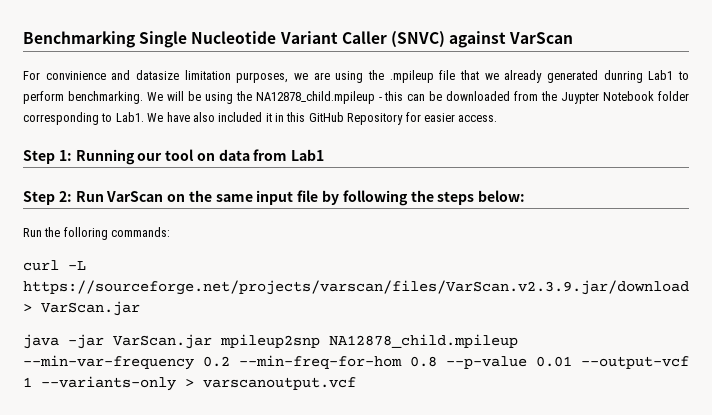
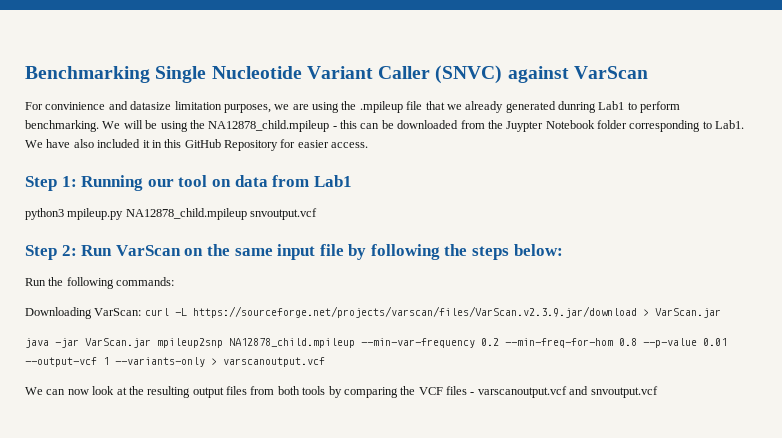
+ python3 mpileup.py NA12878_child.mpileup snvoutput.vcf
- Run the folloring commands:
+ Run the following commands:
- curl -L https://sourceforge.net/projects/varscan/files/VarScan.v2.3.9.jar/download > VarScan.jar
+ Downloading VarScan: curl -L https://sourceforge.net/projects/varscan/files/VarScan.v2.3.9.jar/download > VarScan.jar
+ We can now look at the resulting output files from both tools by comparing the VCF files - varscanoutput.vcf and snvoutput.vcf

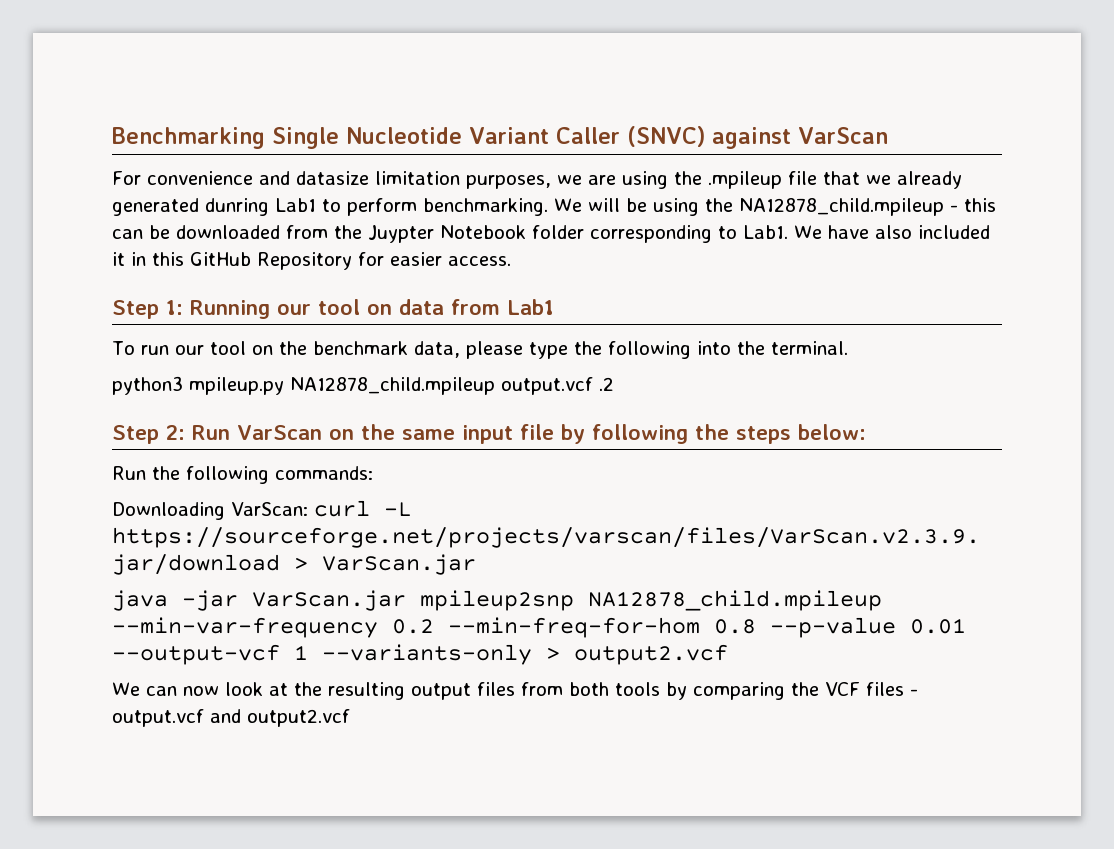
- For convinience and datasize limitation purposes, we are using the .mpileup file that we already generated dunring Lab1 to perform benchmarking.
+ For convenience and datasize limitation purposes, we are using the .mpileup file that we already generated dunring Lab1 to perform benchmarking.
+ To run our tool on the benchmark data, please type the following into the terminal.
- python3 mpileup.py NA12878_child.mpileup snvoutput.vcf
+ python3 mpileup.py NA12878_child.mpileup output.vcf .2
- java -jar VarScan.jar mpileup2snp NA12878_child.mpileup --min-var-frequency 0.2 --min-freq-for-hom 0.8 --p-value 0.01 --output-vcf 1 --variants-only > varscanoutput.vcf
+ java -jar VarScan.jar mpileup2snp NA12878_child.mpileup --min-var-frequency 0.2 --min-freq-for-hom 0.8 --p-value 0.01 --output-vcf 1 --variants-only > output2.vcf
- We can now look at the resulting output files from both tools by comparing the VCF files - varscanoutput.vcf and snvoutput.vcf
+ We can now look at the resulting output files from both tools by comparing the VCF files - output.vcf and output2.vcf

